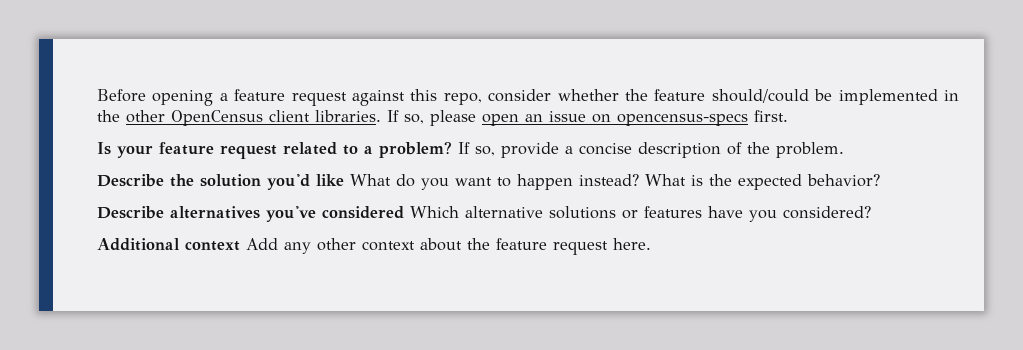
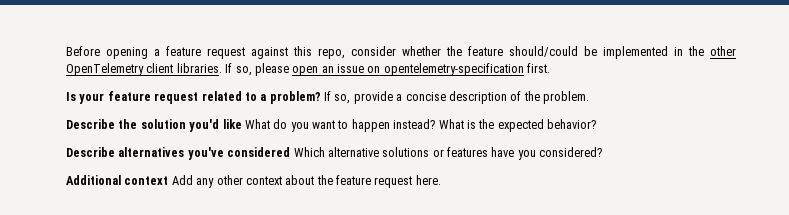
- Before opening a feature request against this repo, consider whether the feature should/could be implemented in the other OpenCensus client libraries.
+ Before opening a feature request against this repo, consider whether the feature should/could be implemented in the other OpenTelemetry client libraries.
- If so, please open an issue on opencensus-specs first.
+ If so, please open an issue on opentelemetry-specification first.

